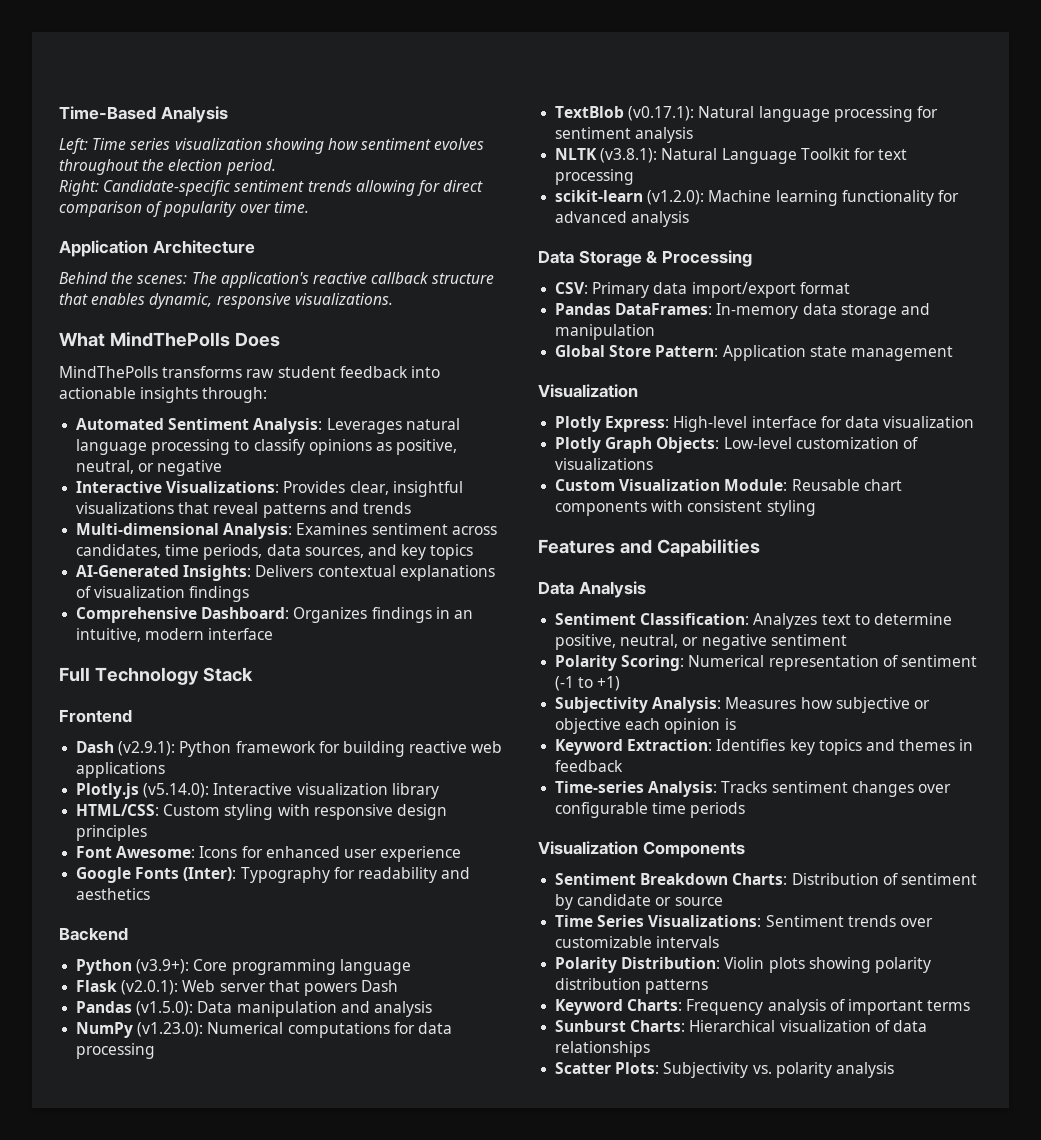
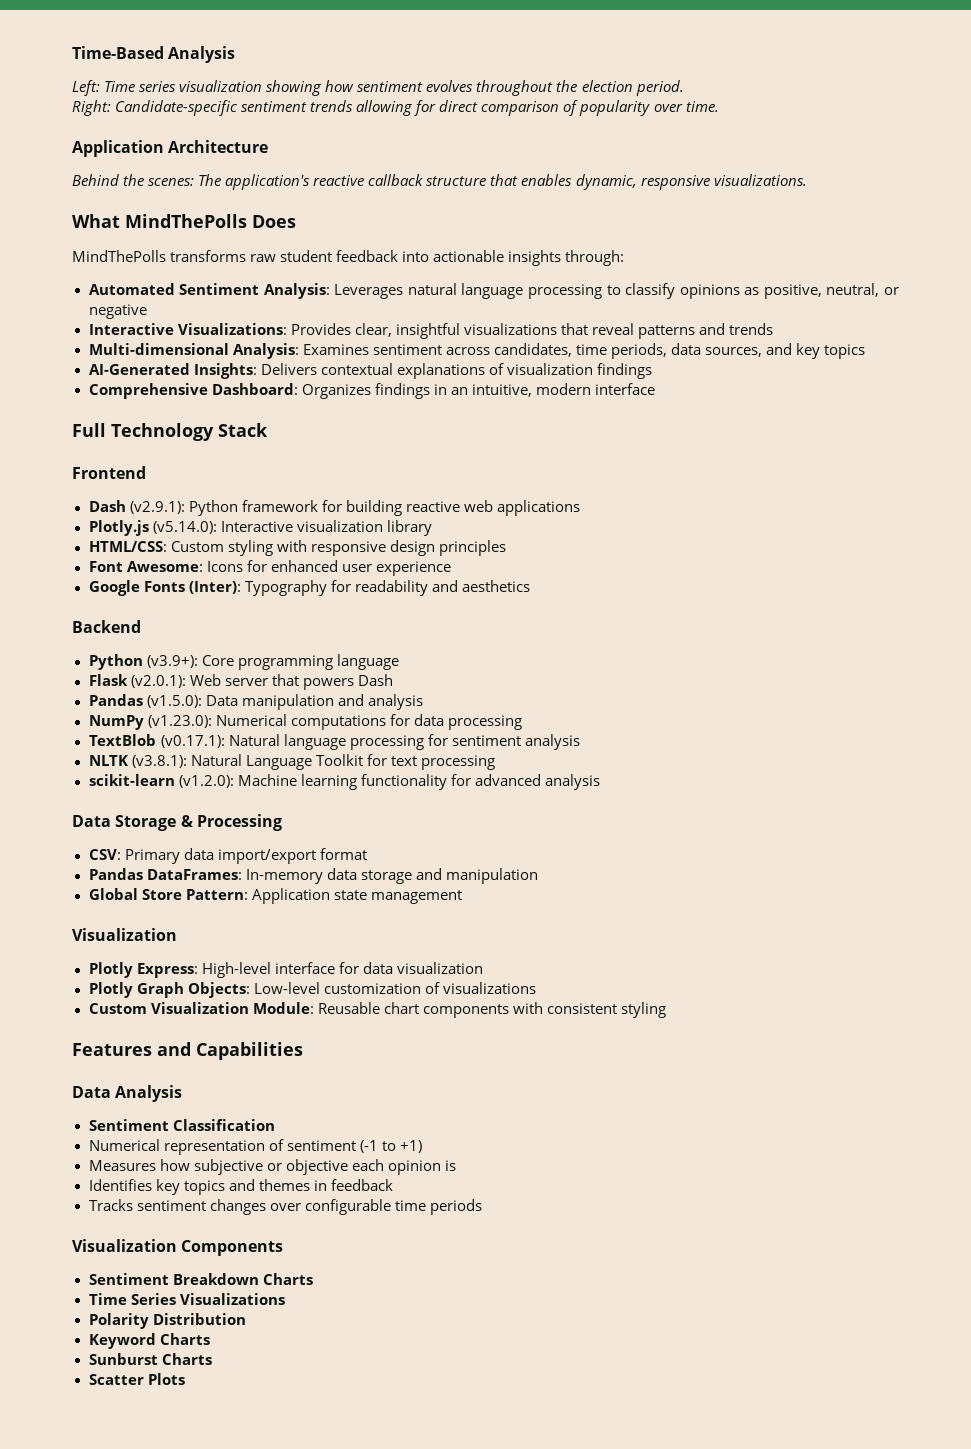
- Sentiment Classification: Analyzes text to determine positive, neutral, or negative sentiment
- Polarity Scoring: Numerical representation of sentiment (-1 to +1)
+ Sentiment Classification
+ Numerical representation of sentiment (-1 to +1)
- Subjectivity Analysis: Measures how subjective or objective each opinion is
+ Measures how subjective or objective each opinion is
- Keyword Extraction: Identifies key topics and themes in feedback
+ Identifies key topics and themes in feedback
- Time-series Analysis: Tracks sentiment changes over configurable time periods
+ Tracks sentiment changes over configurable time periods
- Sentiment Breakdown Charts: Distribution of sentiment by candidate or source
- Time Series Visualizations: Sentiment trends over customizable intervals
- Polarity Distribution: Violin plots showing polarity distribution patterns
- Keyword Charts: Frequency analysis of important terms
- Sunburst Charts: Hierarchical visualization of data relationships
- Scatter Plots: Subjectivity vs. polarity analysis
+ Sentiment Breakdown Charts
+ Time Series Visualizations
+ Polarity Distribution
+ Keyword Charts
+ Sunburst Charts
+ Scatter Plots

